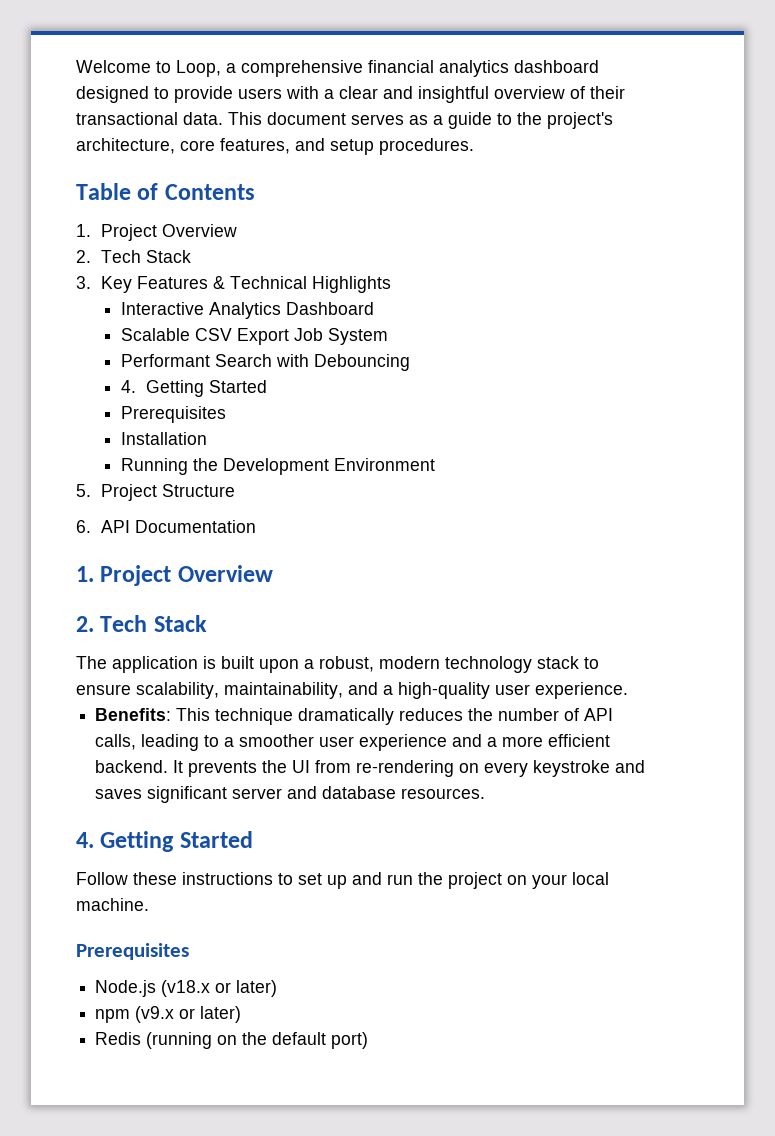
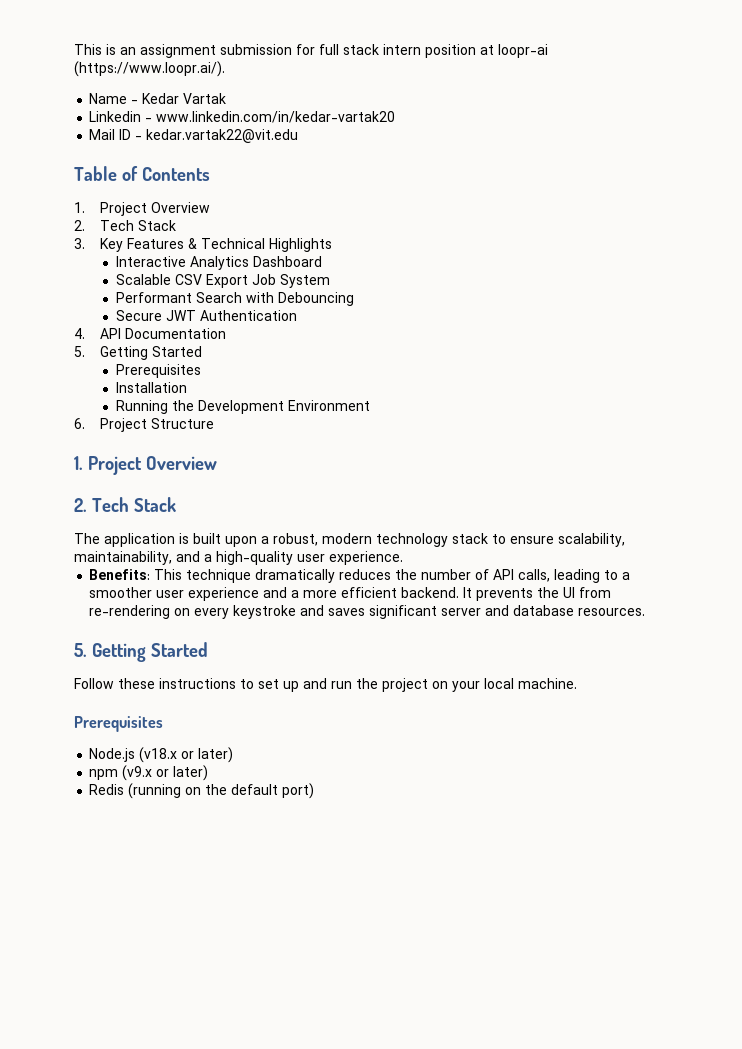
- Welcome to Loop, a comprehensive financial analytics dashboard designed to provide users with a clear and insightful overview of their transactional data. This document serves as a guide to the project's architecture, core features, and setup procedures.
+ This is an assignment submission for full stack intern position at loopr-ai (https://www.loopr.ai/).
+ Name - Kedar Vartak
+ Linkedin - www.linkedin.com/in/kedar-vartak20
+ Mail ID - kedar.vartak22@vit.edu
  Performant Search with Debouncing
- 4. Getting Started
+ Secure JWT Authentication
+ 4. API Documentation
+ 5. Getting Started
- 5. Project Structure
+ 6. Project Structure
- 6. API Documentation
  It prevents the UI from re-rendering on every keystroke and saves significant server and database resources.
- 4. Getting Started
+ 5. Getting Started

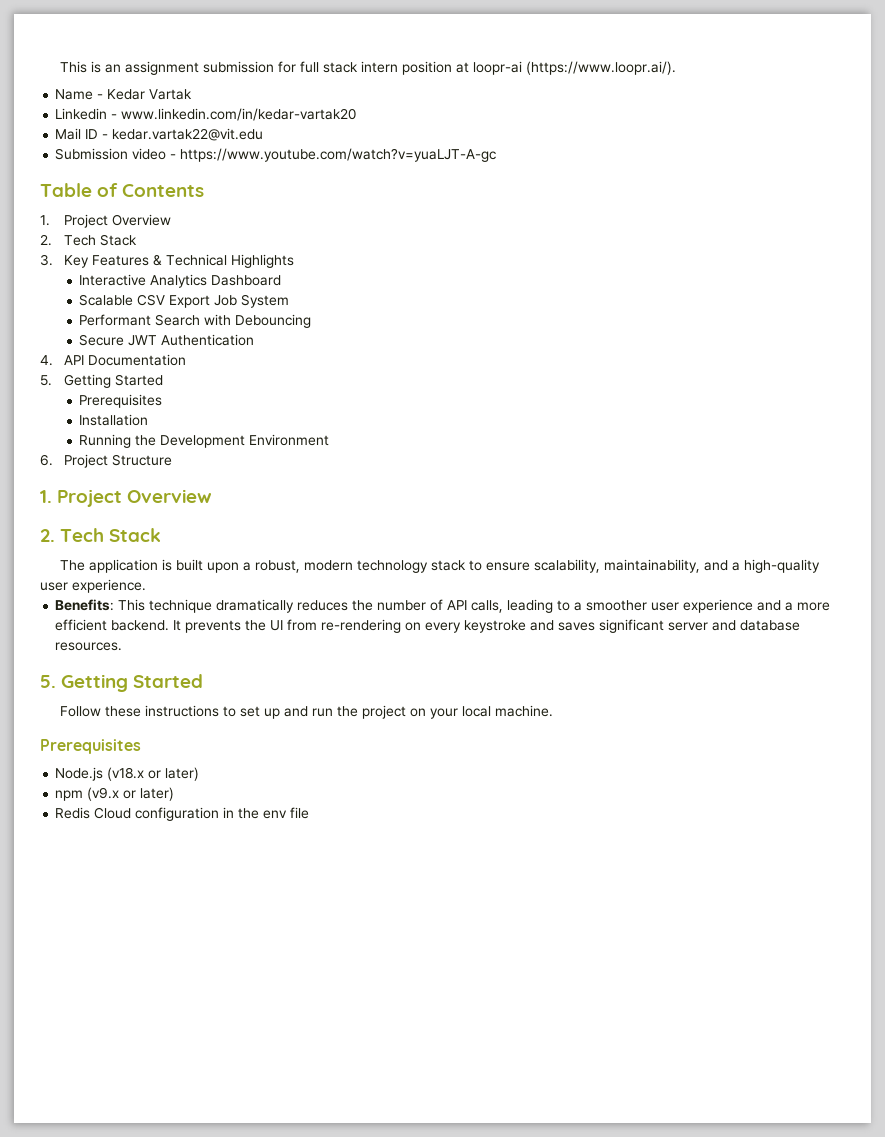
+ Submission video - https://www.youtube.com/watch?v=yuaLJT-A-gc
- Redis (running on the default port)
+ Redis Cloud configuration in the env file

